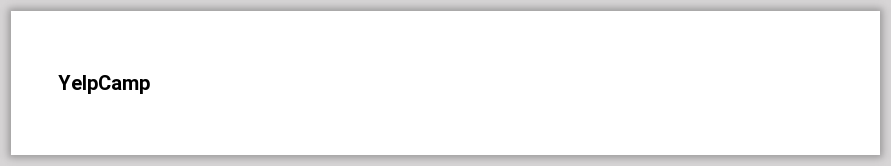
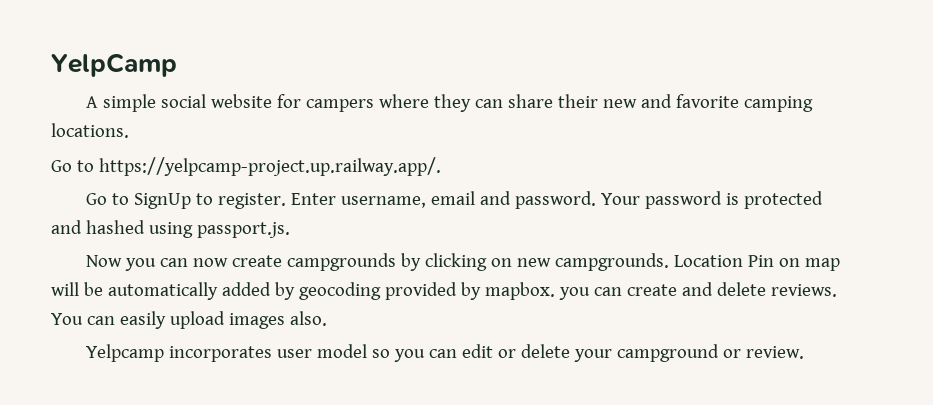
+ A simple social website for campers where they can share their new and favorite camping locations.
+ Go to https://yelpcamp-project.up.railway.app/.
+ Go to SignUp to register. Enter username, email and password. Your password is protected and hashed using passport.js.
+ Now you can now create campgrounds by clicking on new campgrounds. Location Pin on map will be automatically added by geocoding provided by mapbox. you can create and delete reviews. You can easily upload images also.
+ Yelpcamp incorporates user model so you can edit or delete your campground or review.

